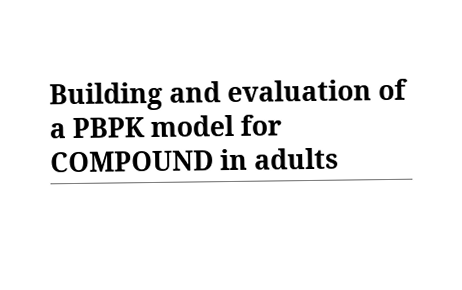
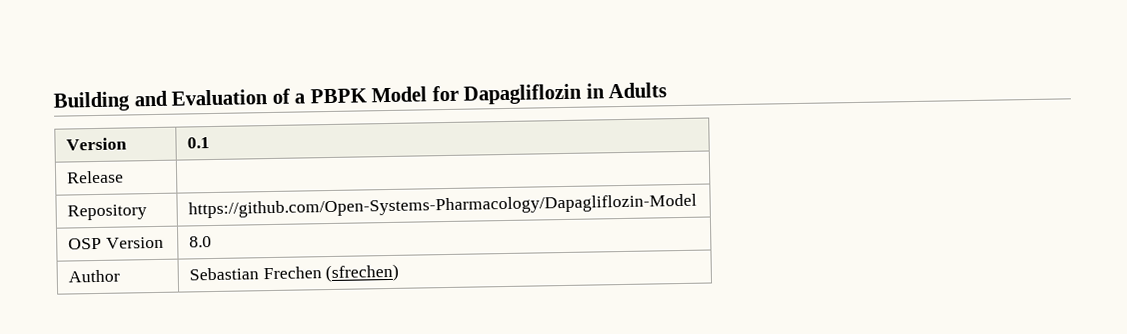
- Building and evaluation of a PBPK model for COMPOUND in adults
+ Building and Evaluation of a PBPK Model for Dapagliflozin in Adults
+ Version | 0.1
+ Release |
+ Repository | https://github.com/Open-Systems-Pharmacology/Dapagliflozin-Model
+ OSP Version | 8.0
+ Author | Sebastian Frechen (sfrechen)

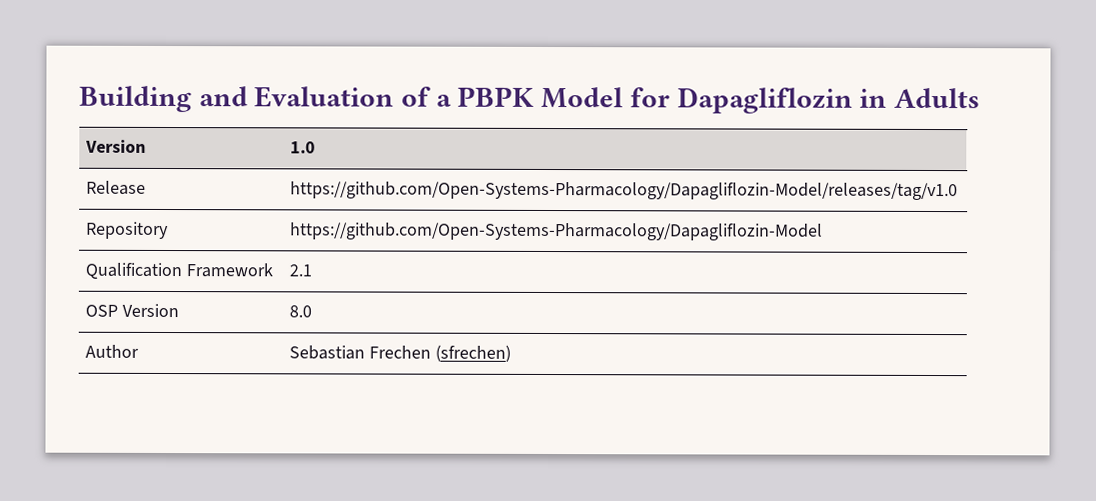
- Version | 0.1
+ Version | 1.0
- Release |
+ Release | https://github.com/Open-Systems-Pharmacology/Dapagliflozin-Model/releases/tag/v1.0
+ Qualification Framework | 2.1

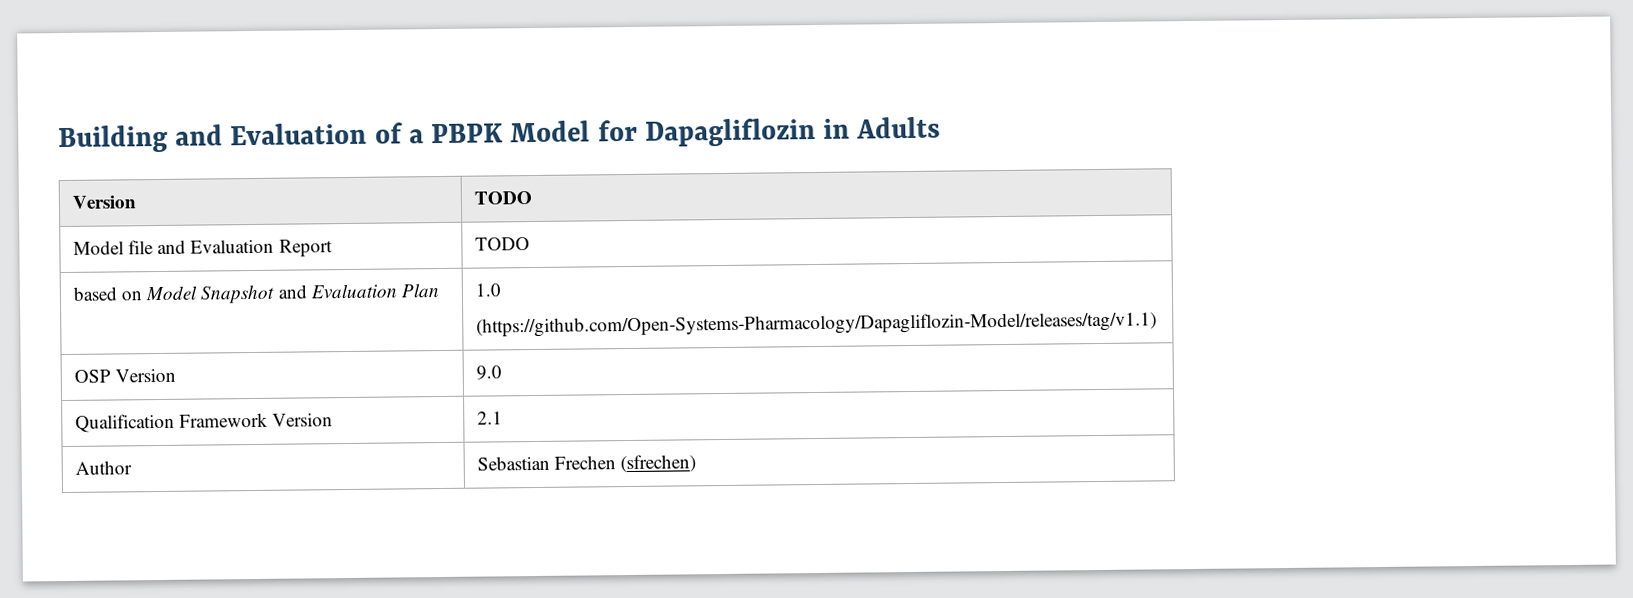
- Version | 1.0
- Release | https://github.com/Open-Systems-Pharmacology/Dapagliflozin-Model/releases/tag/v1.0
- Repository | https://github.com/Open-Systems-Pharmacology/Dapagliflozin-Model
- Qualification Framework | 2.1
- OSP Version | 8.0
+ Version | TODO
+ Model file and Evaluation Report | TODO
+ based on Model Snapshot and Evaluation Plan | 1.0
+ (https://github.com/Open-Systems-Pharmacology/Dapagliflozin-Model/releases/tag/v1.1)
+ OSP Version | 9.0
+ Qualification Framework Version | 2.1

